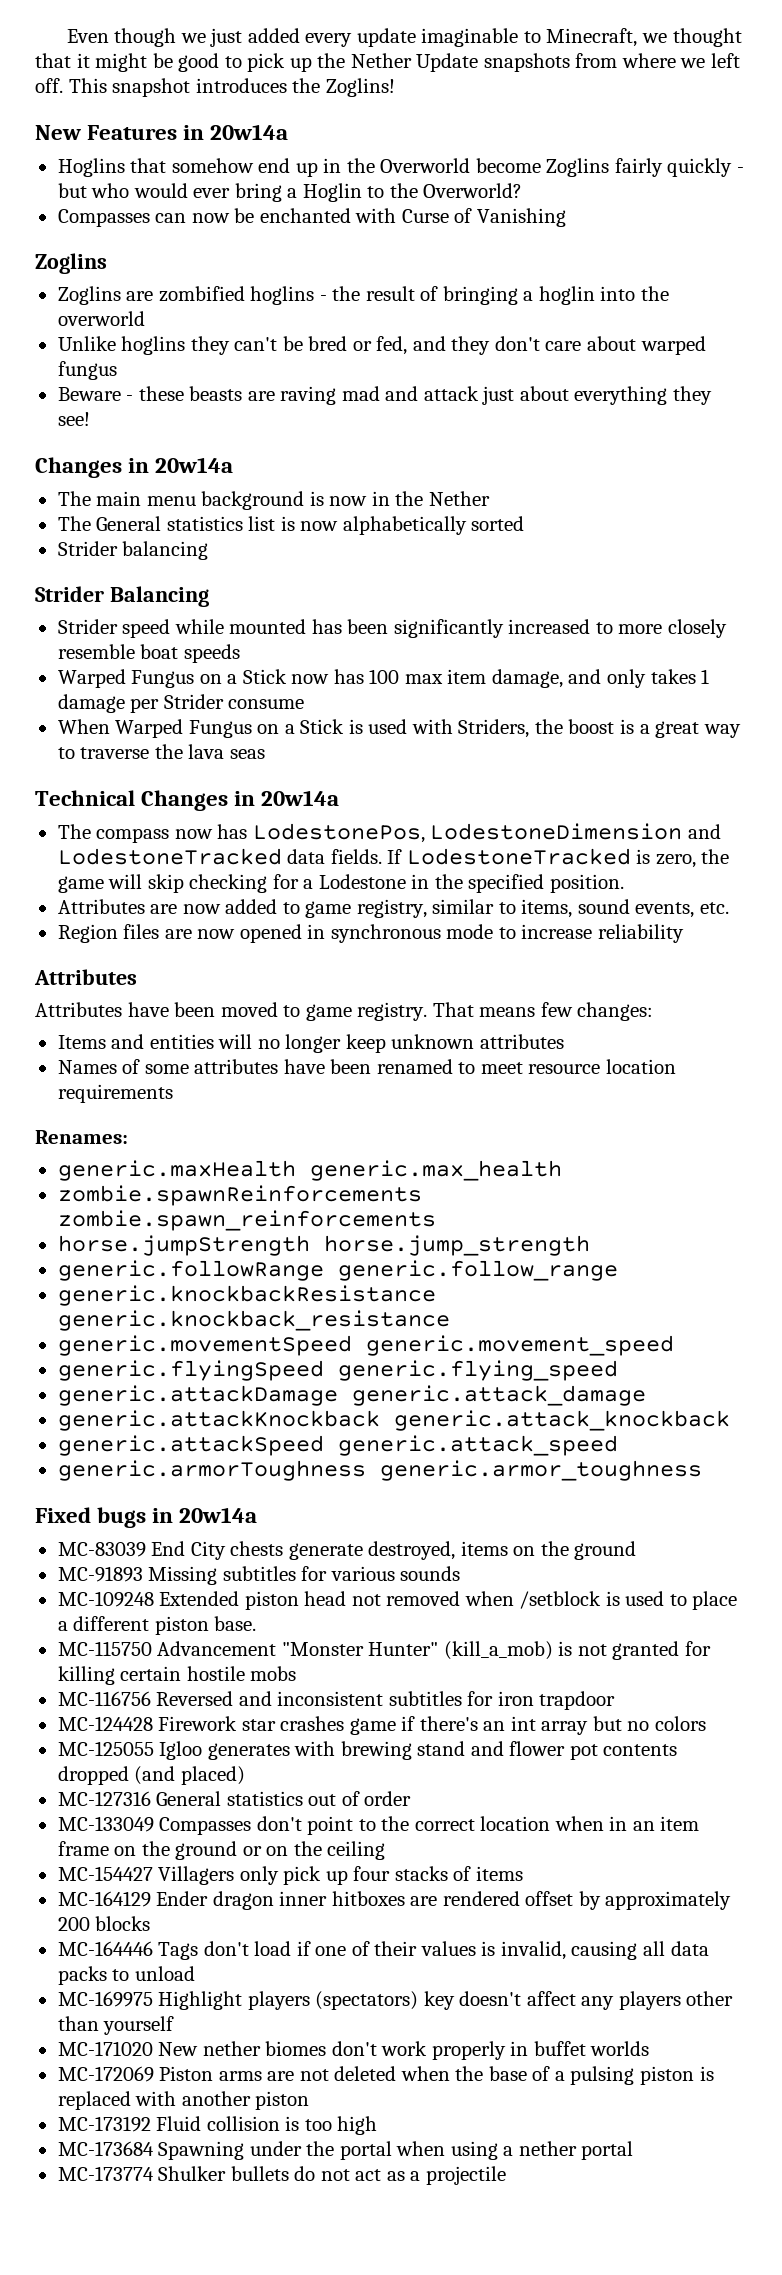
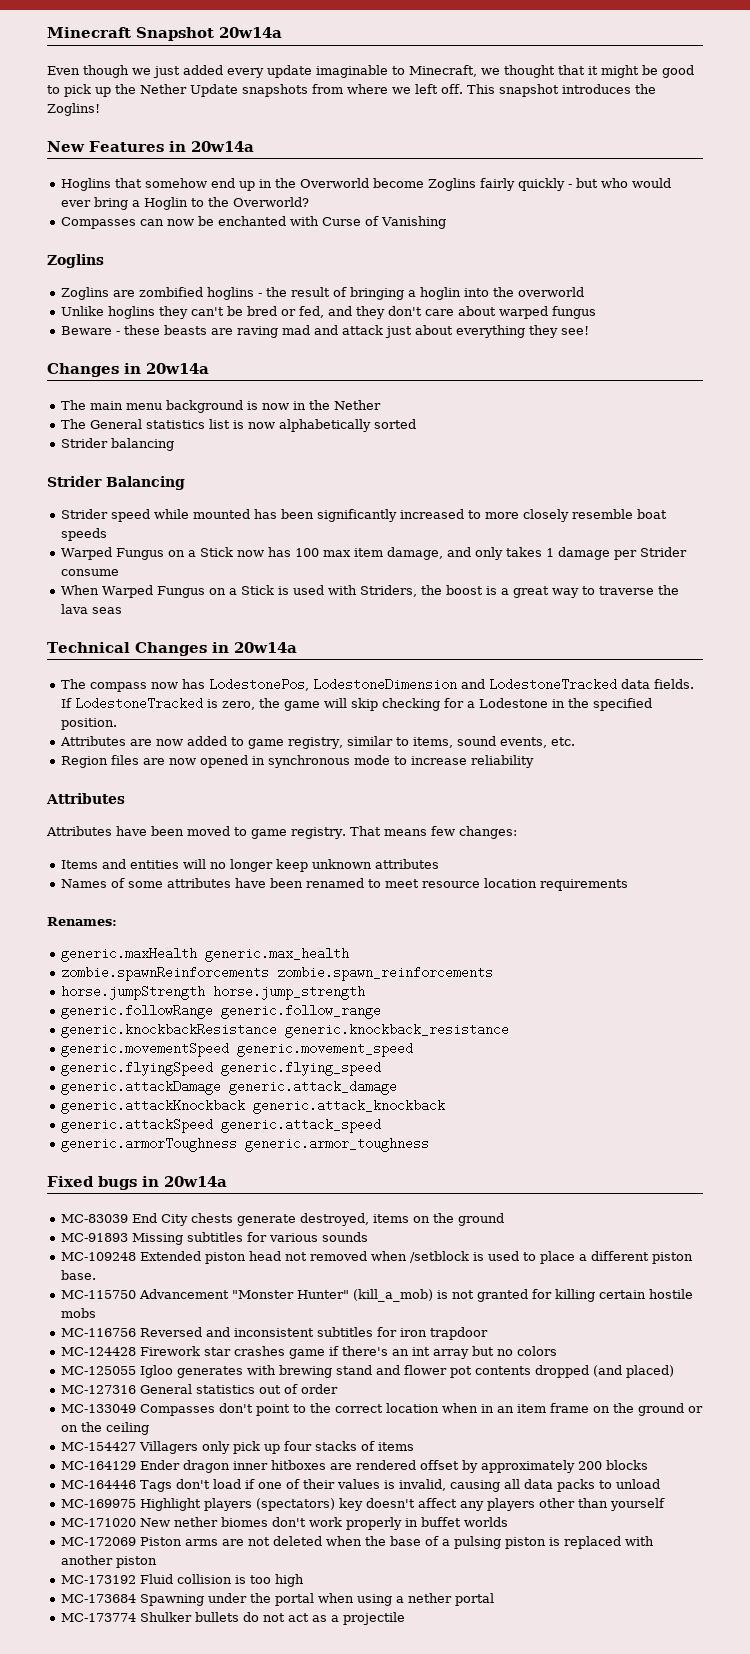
+ Minecraft Snapshot 20w14a

